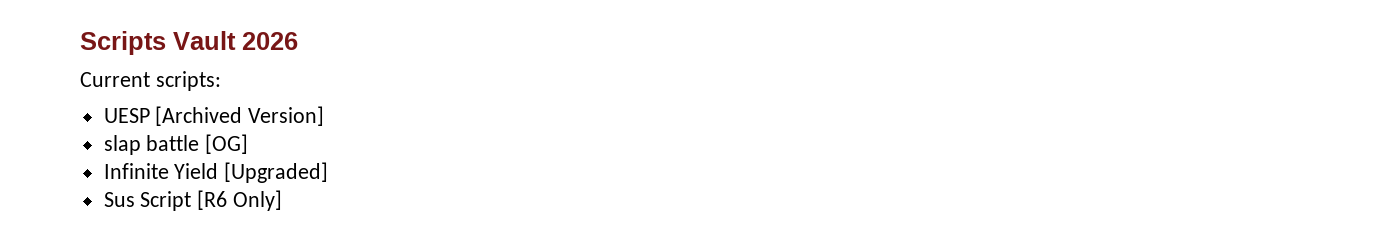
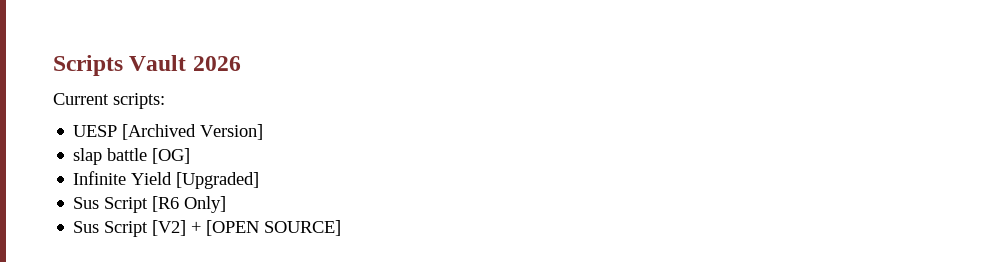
+ Sus Script [V2] + [OPEN SOURCE]

